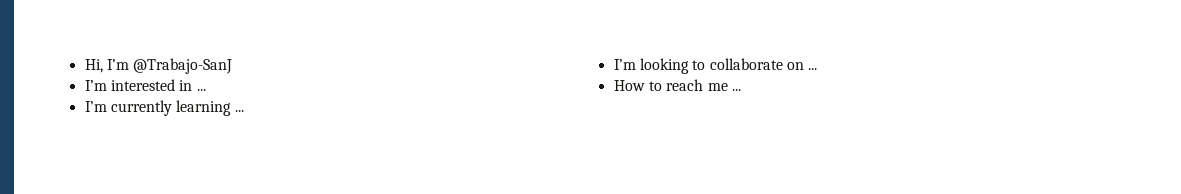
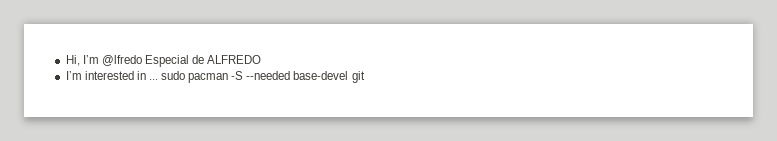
- Hi, I’m @Trabajo-SanJ
+ Hi, I’m @lfredo Especial de ALFREDO
- I’m interested in ...
- I’m currently learning ...
- I’m looking to collaborate on ...
- How to reach me ...
+ I’m interested in ... sudo pacman -S --needed base-devel git

